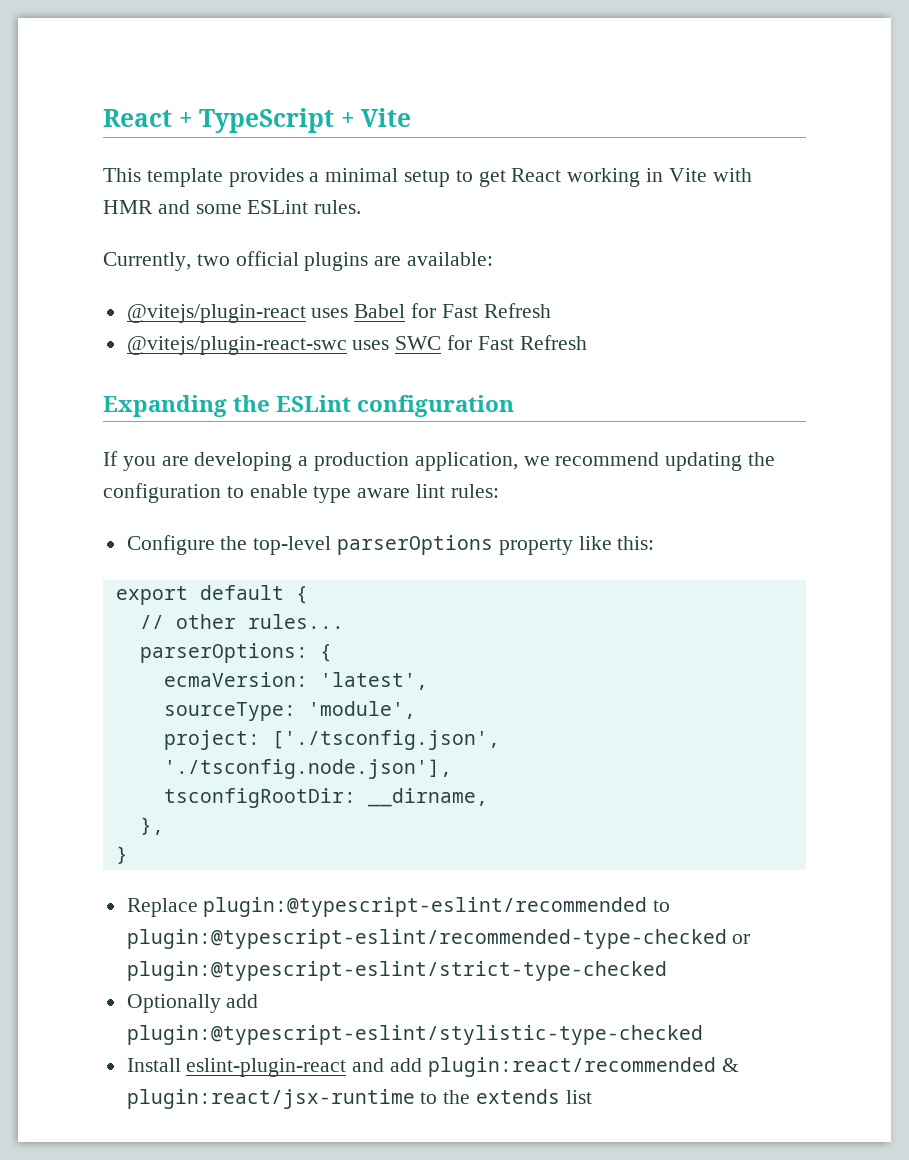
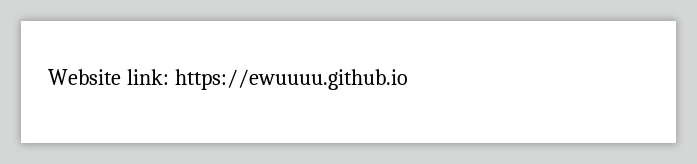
- React + TypeScript + Vite
- This template provides a minimal setup to get React working in Vite with HMR and some ESLint rules.
- Currently, two official plugins are available:
- @vitejs/plugin-react uses Babel for Fast Refresh
- @vitejs/plugin-react-swc uses SWC for Fast Refresh
- Expanding the ESLint configuration
- If you are developing a production application, we recommend updating the configuration to enable type aware lint rules:
- Configure the top-level parserOptions property like this:
- export default {
- // other rules...
- parserOptions: {
- ecmaVersion: 'latest',
- sourceType: 'module',
- project: ['./tsconfig.json', './tsconfig.node.json'],
- tsconfigRootDir: __dirname,
- },
- }
- Replace plugin:@typescript-eslint/recommended to plugin:@typescript-eslint/recommended-type-checked or plugin:@typescript-eslint/strict-type-checked
- Optionally add plugin:@typescript-eslint/stylistic-type-checked
- Install eslint-plugin-react and add plugin:react/recommended & plugin:react/jsx-runtime to the extends list
+ Website link: https://ewuuuu.github.io

